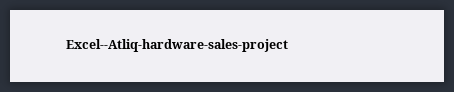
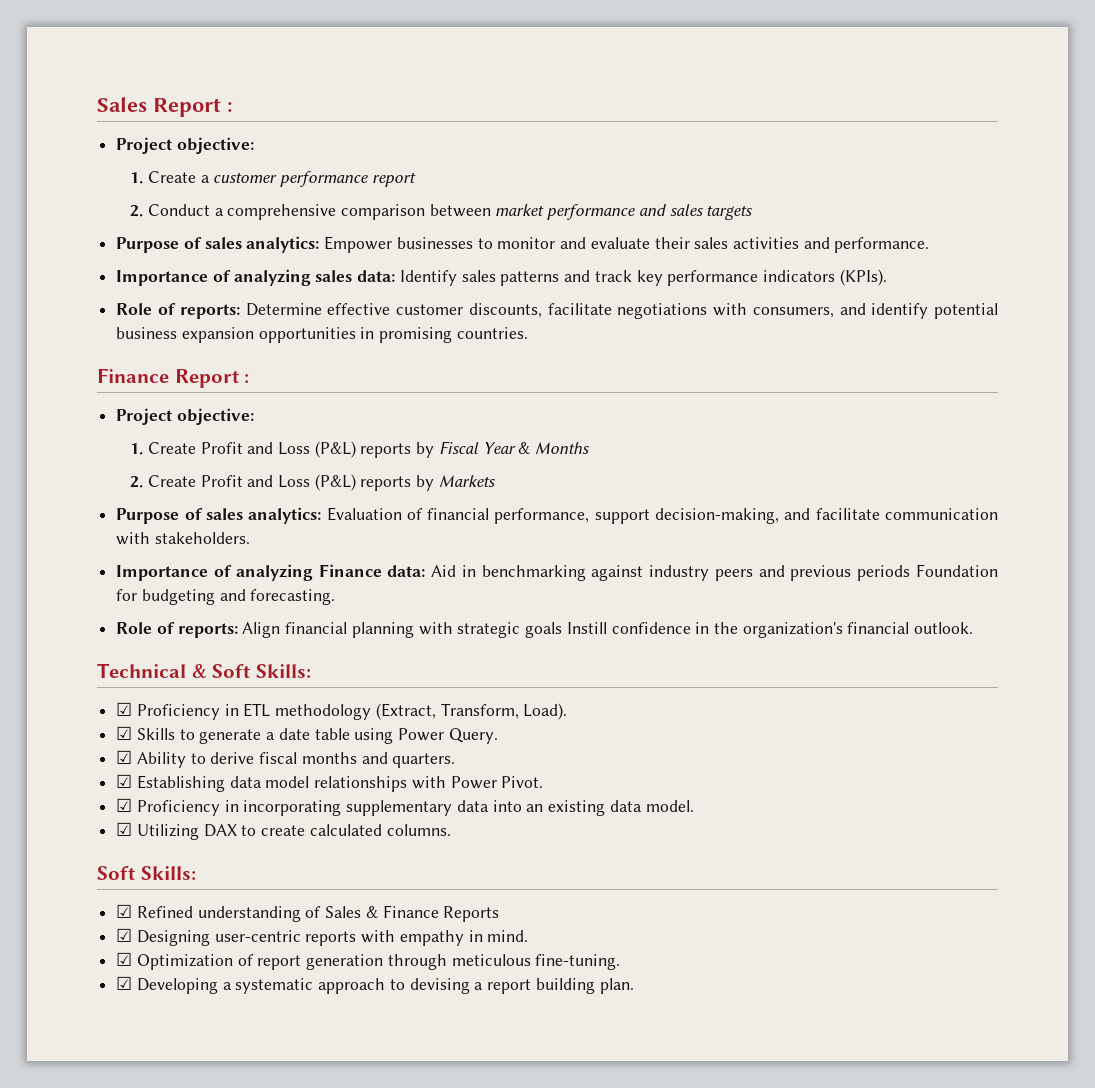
- Excel--Atliq-hardware-sales-project
+ Sales Report :
+ Project objective:
+ 1. Create a customer performance report
+ 2. Conduct a comprehensive comparison between market performance and sales targets
+ Purpose of sales analytics: Empower businesses to monitor and evaluate their sales activities and performance.
+ Importance of analyzing sales data: Identify sales patterns and track key performance indicators (KPIs).
+ Role of reports: Determine effective customer discounts, facilitate negotiations with consumers, and identify potential business expansion opportunities in promising countries.
+ Finance Report :
+ Project objective:
+ 1. Create Profit and Loss (P&L) reports by Fiscal Year & Months
+ 2. Create Profit and Loss (P&L) reports by Markets
+ Purpose of sales analytics: Evaluation of financial performance, support decision-making, and facilitate communication with stakeholders.
+ Importance of analyzing Finance data: Aid in benchmarking against industry peers and previous periods Foundation for budgeting and forecasting.
+ Role of reports: Align financial planning with strategic goals Instill confidence in the organization's financial outlook.
+ Technical & Soft Skills:
+ ☑ Proficiency in ETL methodology (Extract, Transform, Load).
+ ☑ Skills to generate a date table using Power Query.
+ ☑ Ability to derive fiscal months and quarters.
+ ☑ Establishing data model relationships with Power Pivot.
+ ☑ Proficiency in incorporating supplementary data into an existing data model.
+ ☑ Utilizing DAX to create calculated columns.
+ Soft Skills:
+ ☑ Refined understanding of Sales & Finance Reports
+ ☑ Designing user-centric reports with empathy in mind.
+ ☑ Optimization of report generation through meticulous fine-tuning.
+ ☑ Developing a systematic approach to devising a report building plan.

